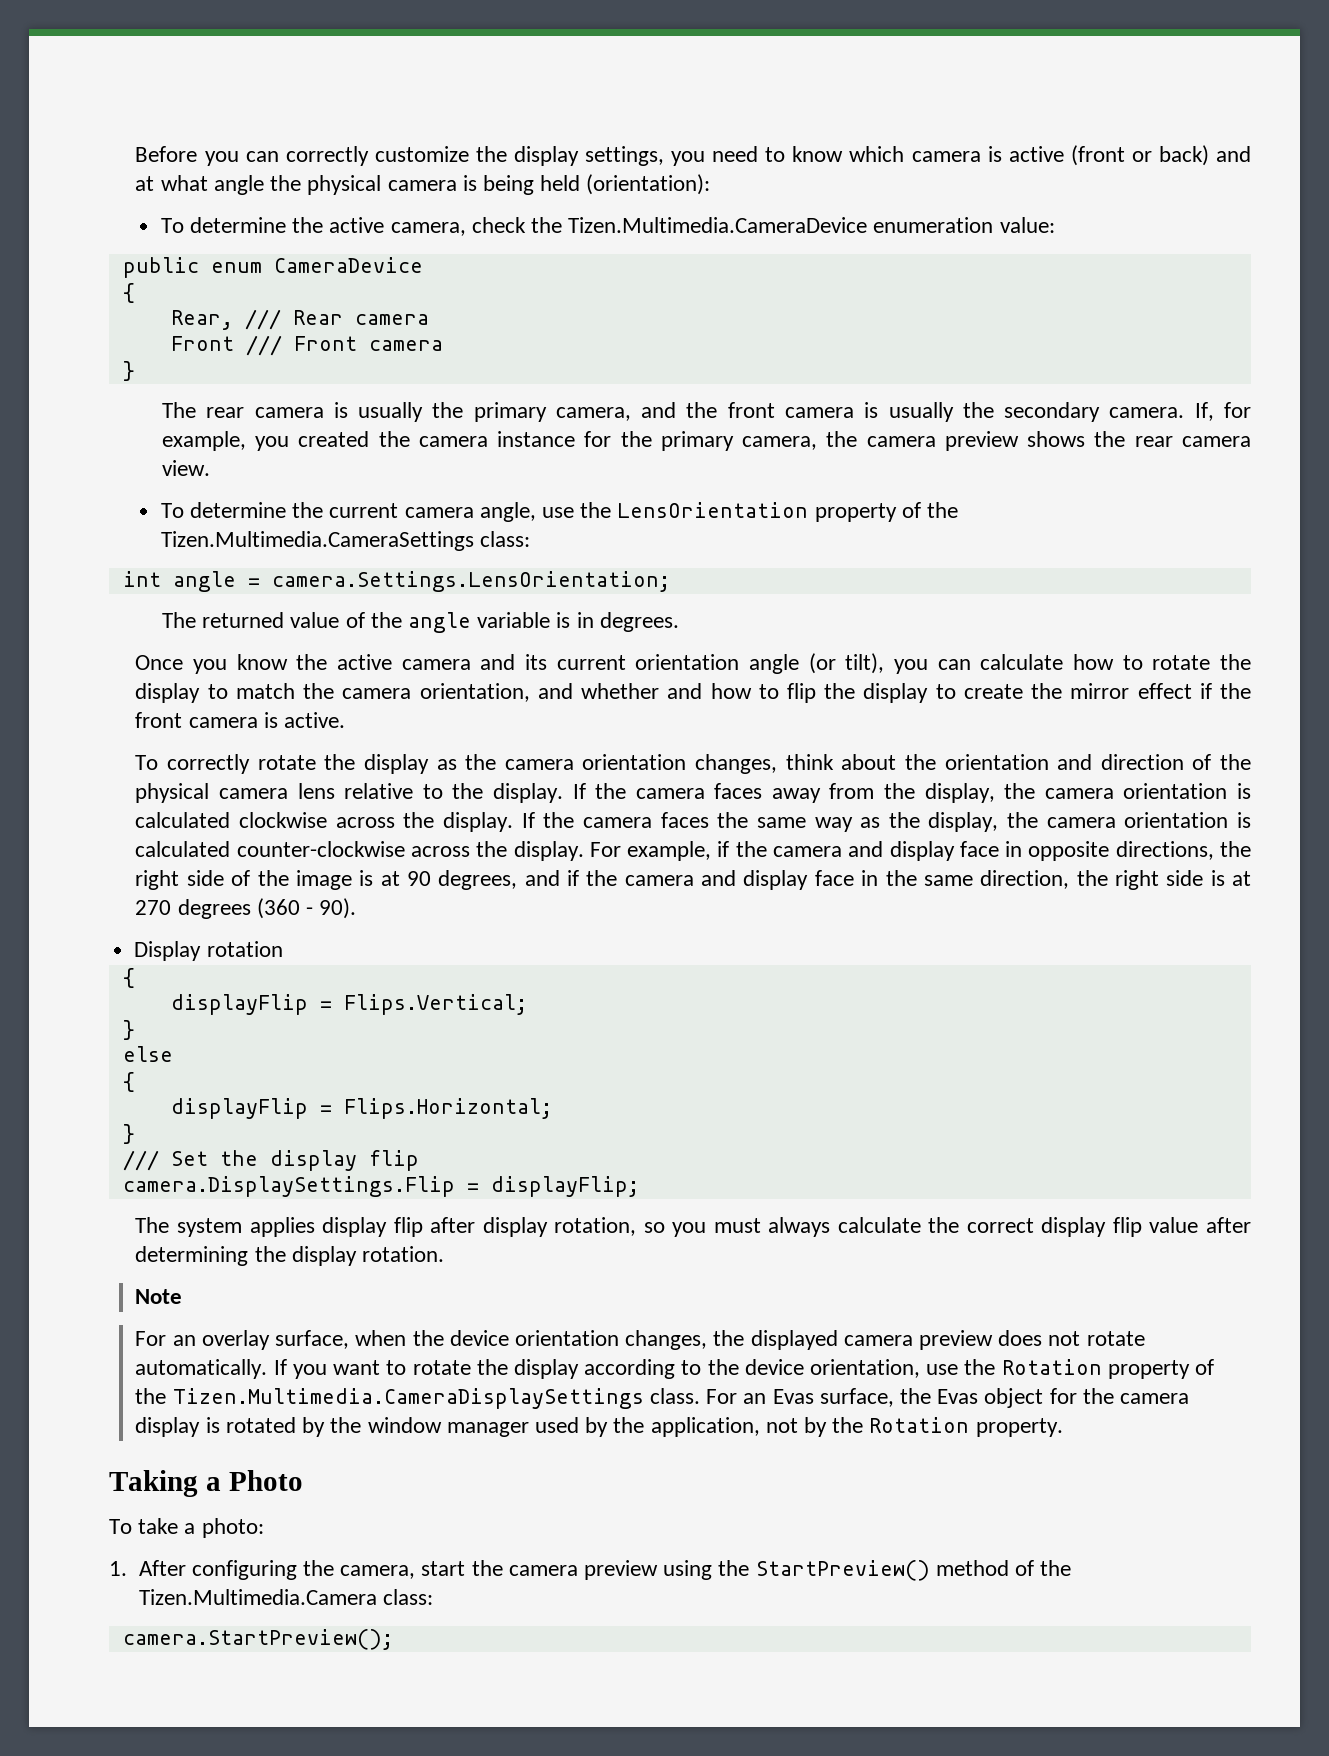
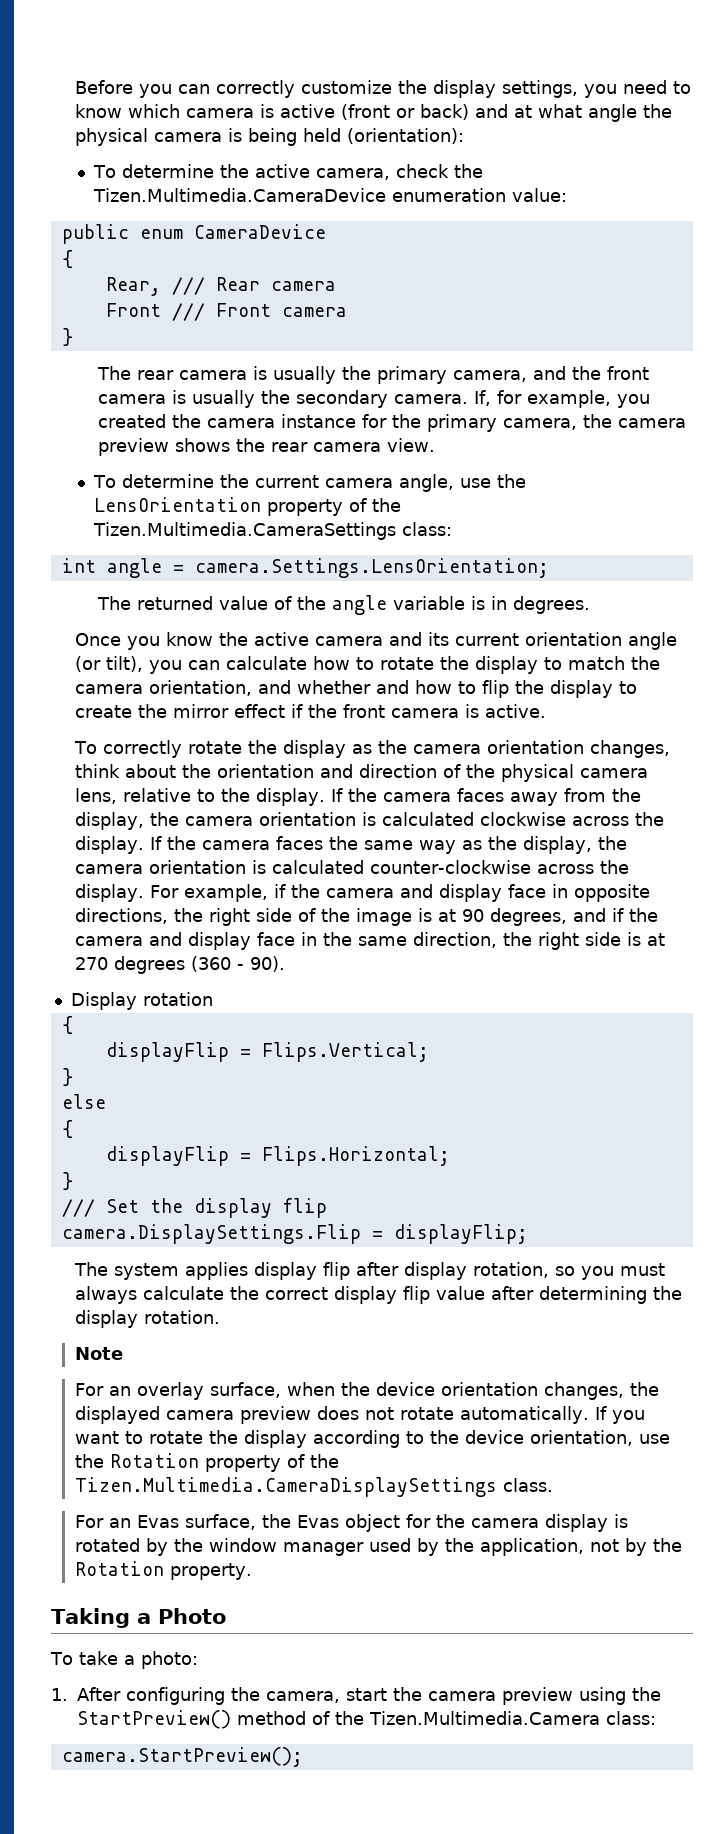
- To correctly rotate the display as the camera orientation changes, think about the orientation and direction of the physical camera lens relative to the display.
+ To correctly rotate the display as the camera orientation changes, think about the orientation and direction of the physical camera lens, relative to the display.
- If you want to rotate the display according to the device orientation, use the Rotation property of the Tizen.Multimedia.CameraDisplaySettings class. For an Evas surface, the Evas object for the camera display is rotated by the window manager used by the application, not by the Rotation property.
+ If you want to rotate the display according to the device orientation, use the Rotation property of the Tizen.Multimedia.CameraDisplaySettings class.
+ For an Evas surface, the Evas object for the camera display is rotated by the window manager used by the application, not by the Rotation property.

